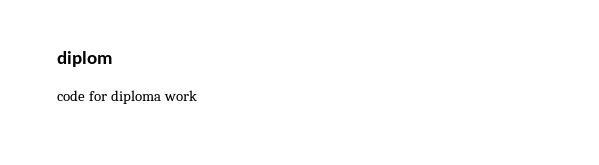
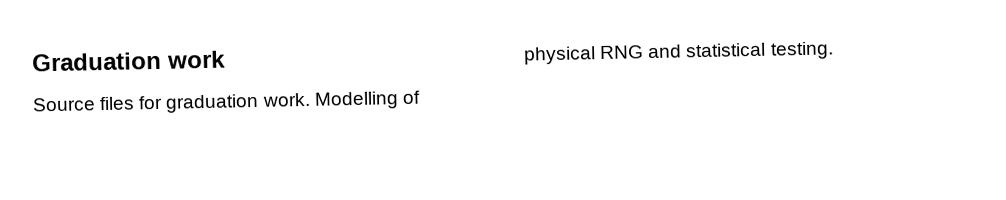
- diplom
- code for diploma work
+ Graduation work
+ Source files for graduation work. Modelling of physical RNG and statistical testing.

